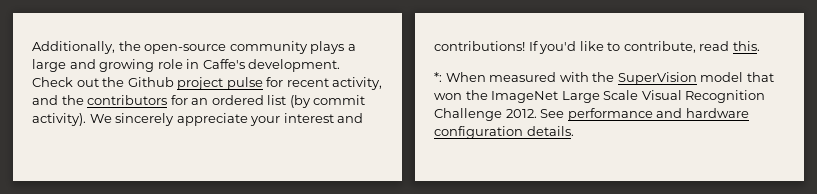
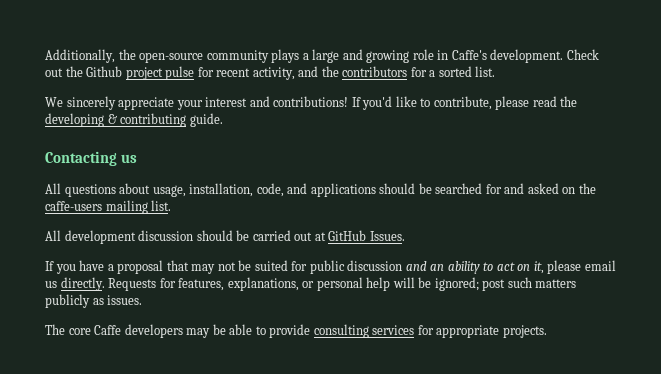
- Check out the Github project pulse for recent activity, and the contributors for an ordered list (by commit activity). We sincerely appreciate your interest and contributions!
+ Check out the Github project pulse for recent activity, and the contributors for a sorted list.
+ We sincerely appreciate your interest and contributions!
- If you'd like to contribute, read this.
- *: When measured with the SuperVision model that won the ImageNet Large Scale Visual Recognition Challenge 2012. See performance and hardware configuration details.
+ If you'd like to contribute, please read the developing & contributing guide.
+ Contacting us
+ All questions about usage, installation, code, and applications should be searched for and asked on the caffe-users mailing list.
+ All development discussion should be carried out at GitHub Issues.
+ If you have a proposal that may not be suited for public discussion and an ability to act on it, please email us directly. Requests for features, explanations, or personal help will be ignored; post such matters publicly as issues.
+ The core Caffe developers may be able to provide consulting services for appropriate projects.

